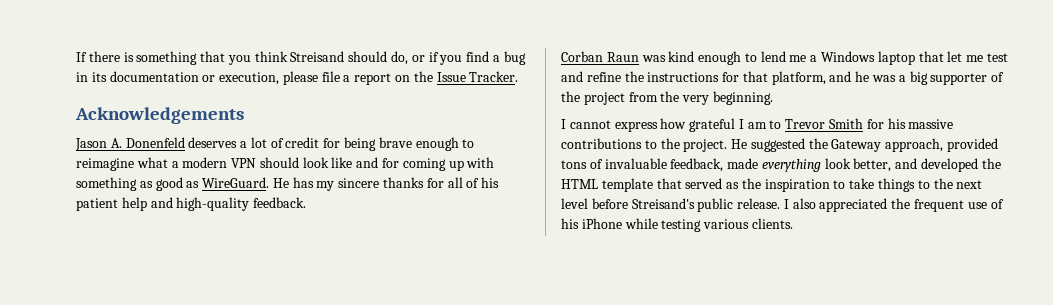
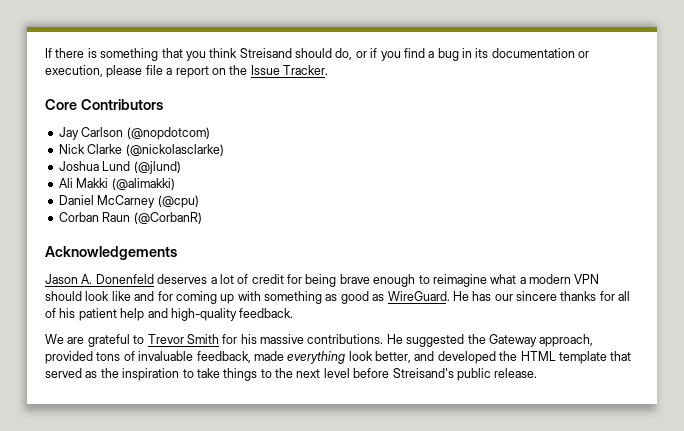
+ Core Contributors
+ Jay Carlson (@nopdotcom)
+ Nick Clarke (@nickolasclarke)
+ Joshua Lund (@jlund)
+ Ali Makki (@alimakki)
+ Daniel McCarney (@cpu)
+ Corban Raun (@CorbanR)
- He has my sincere thanks for all of his patient help and high-quality feedback.
+ He has our sincere thanks for all of his patient help and high-quality feedback.
- Corban Raun was kind enough to lend me a Windows laptop that let me test and refine the instructions for that platform, and he was a big supporter of the project from the very beginning.
- I cannot express how grateful I am to Trevor Smith for his massive contributions to the project.
+ We are grateful to Trevor Smith for his massive contributions.
- I also appreciated the frequent use of his iPhone while testing various clients.

